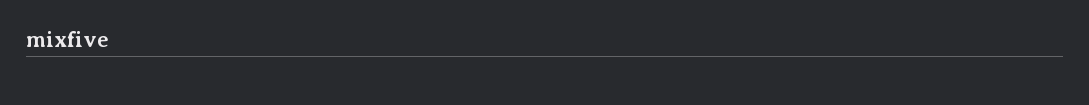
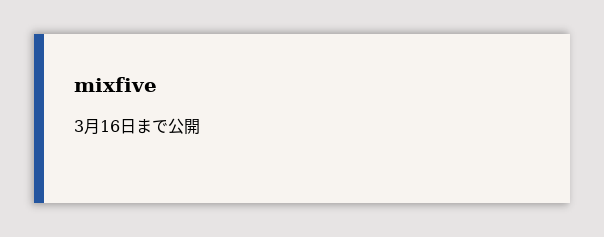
+ 3月16日まで公開

